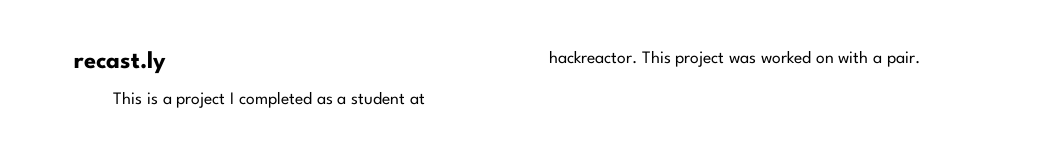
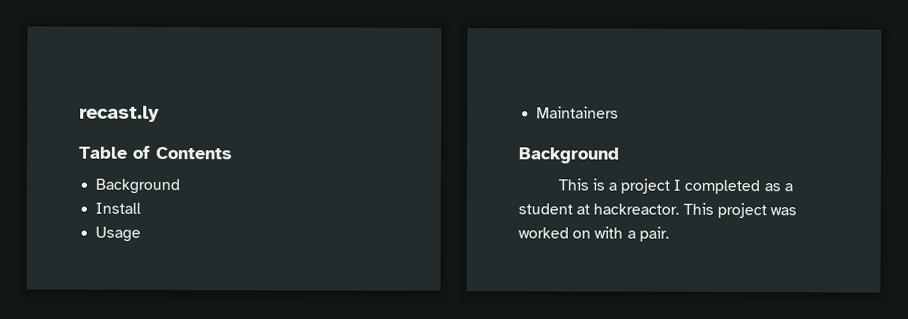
+ Table of Contents
+ Background
+ Install
+ Usage
+ Maintainers
+ Background

